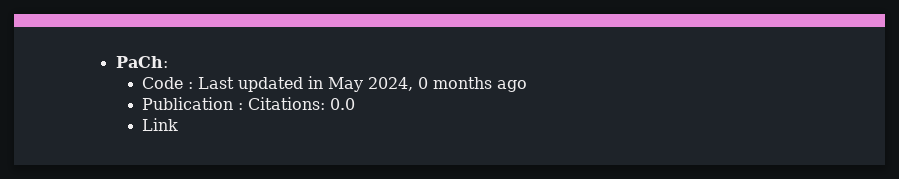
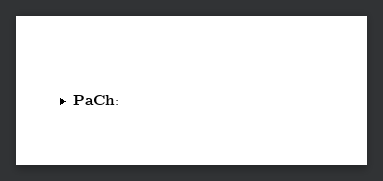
- Code : Last updated in May 2024, 0 months ago
- Publication : Citations: 0.0
- Link

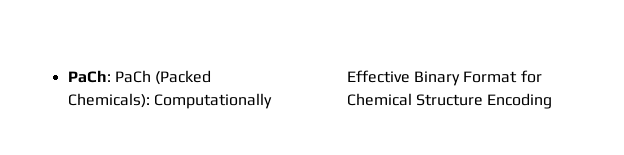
- PaCh:
+ PaCh: PaCh (Packed Chemicals): Computationally Effective Binary Format for Chemical Structure Encoding

